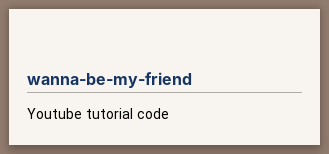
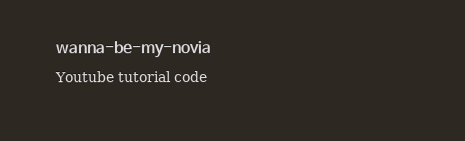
- wanna-be-my-friend
+ wanna-be-my-novia

